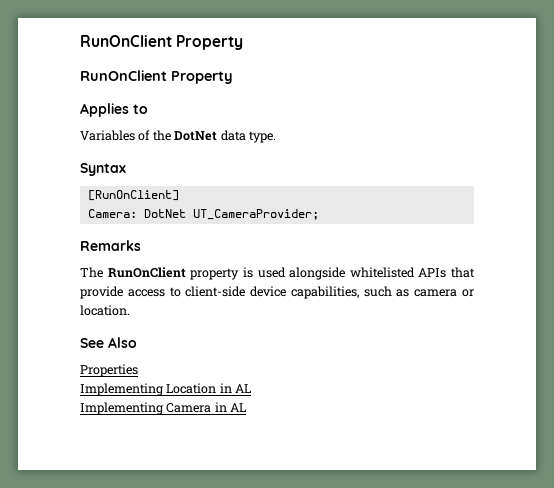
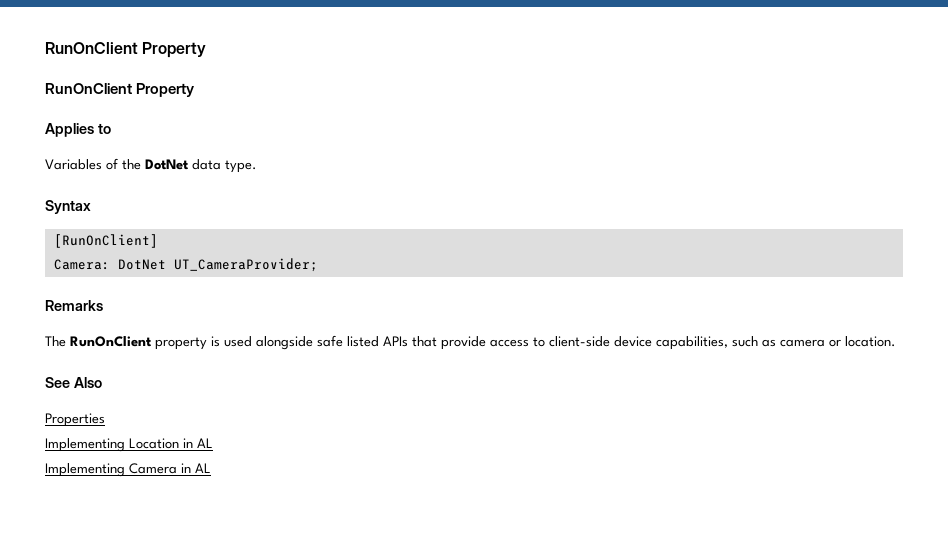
- The RunOnClient property is used alongside whitelisted APIs that provide access to client-side device capabilities, such as camera or location.
+ The RunOnClient property is used alongside safe listed APIs that provide access to client-side device capabilities, such as camera or location.

